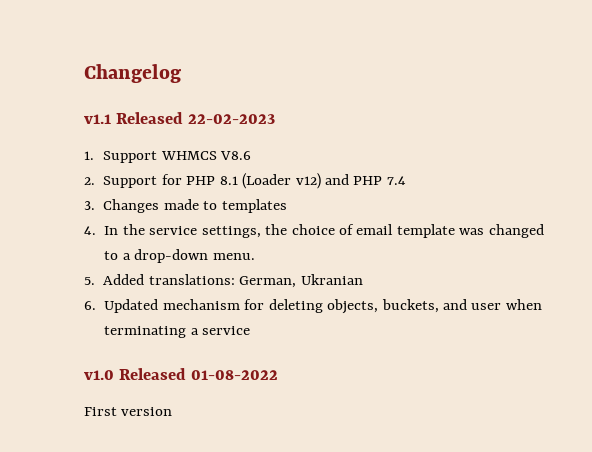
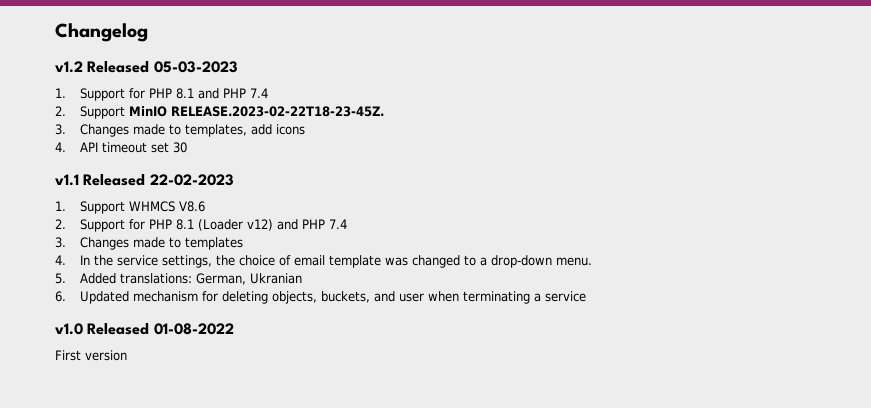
+ v1.2 Released 05-03-2023
+ 1. Support for PHP 8.1 and PHP 7.4
+ 2. Support MinIO RELEASE.2023-02-22T18-23-45Z.
+ 3. Changes made to templates, add icons
+ 4. API timeout set 30

